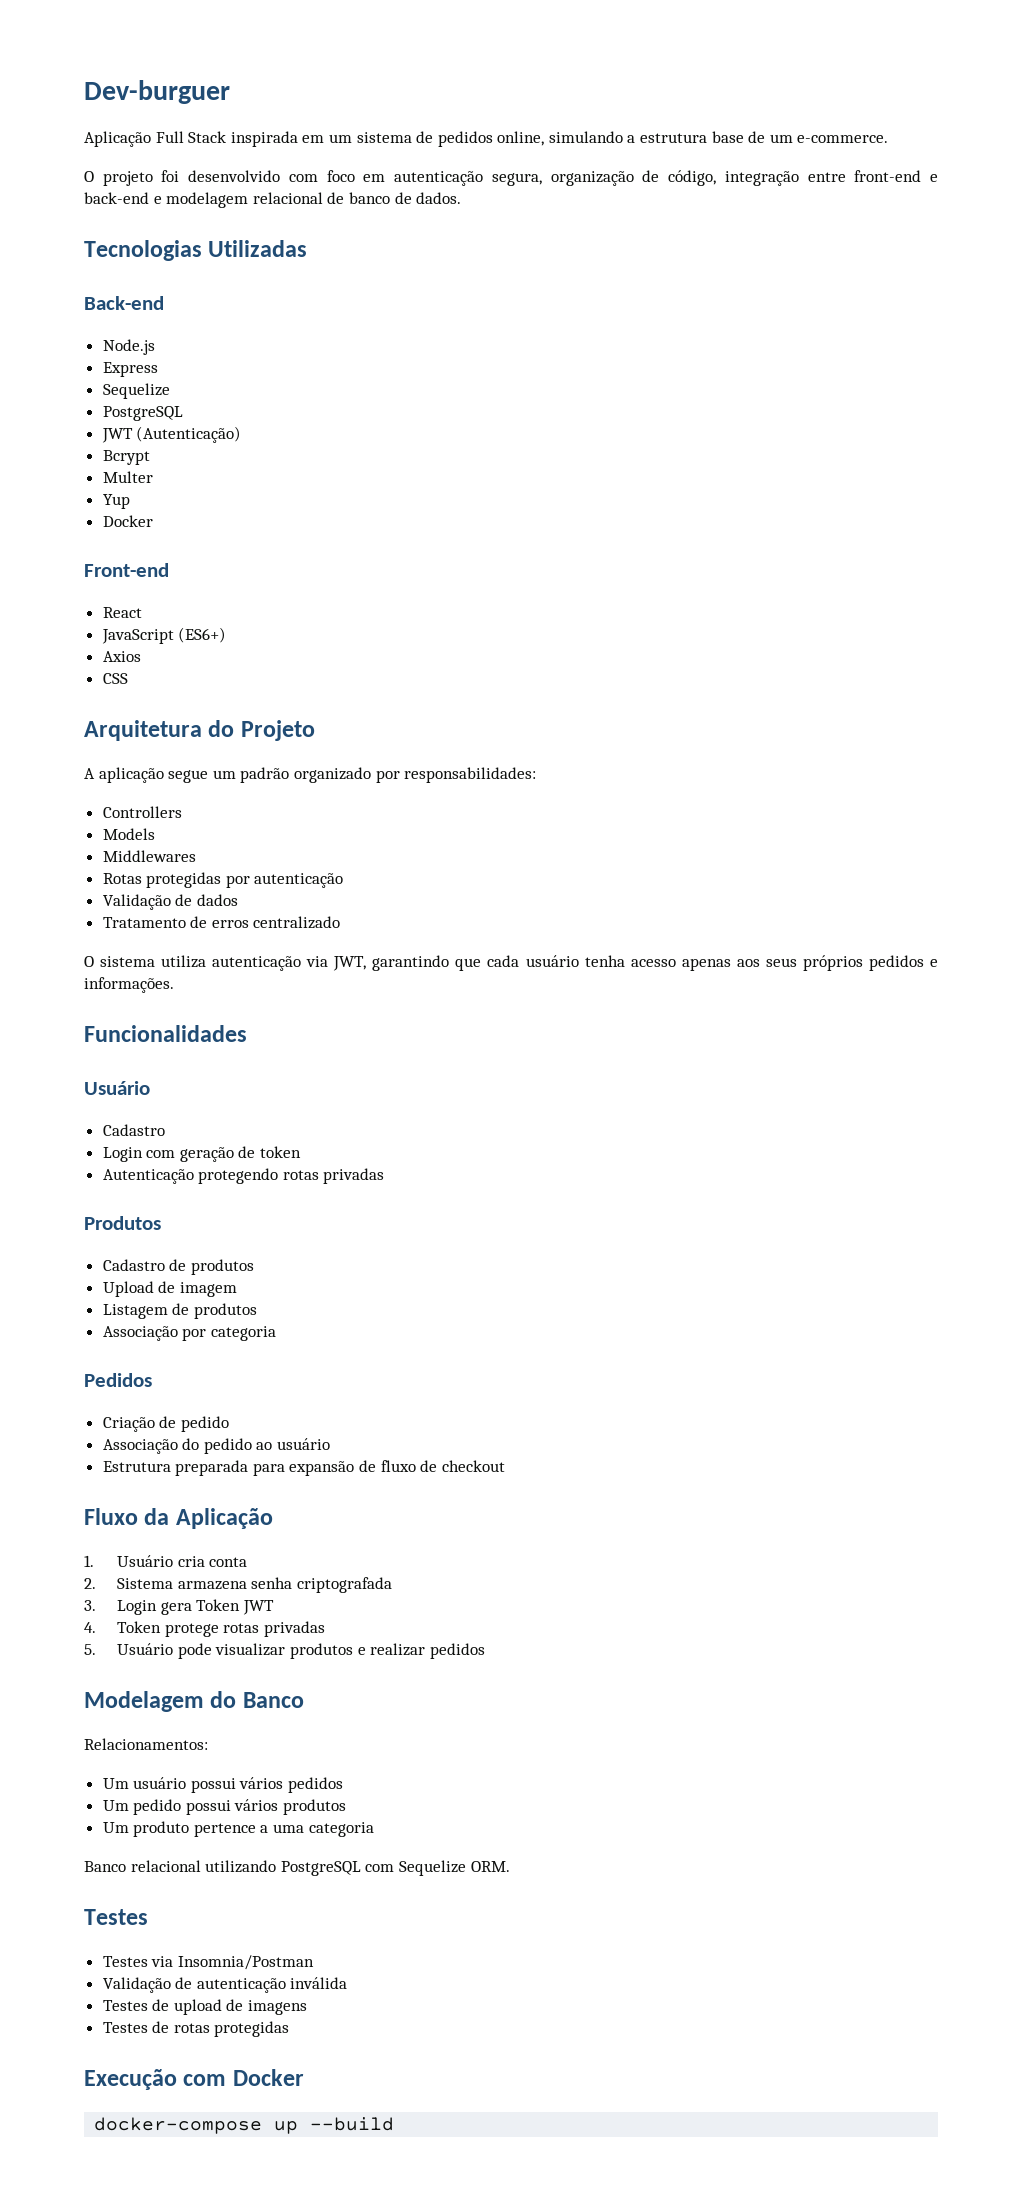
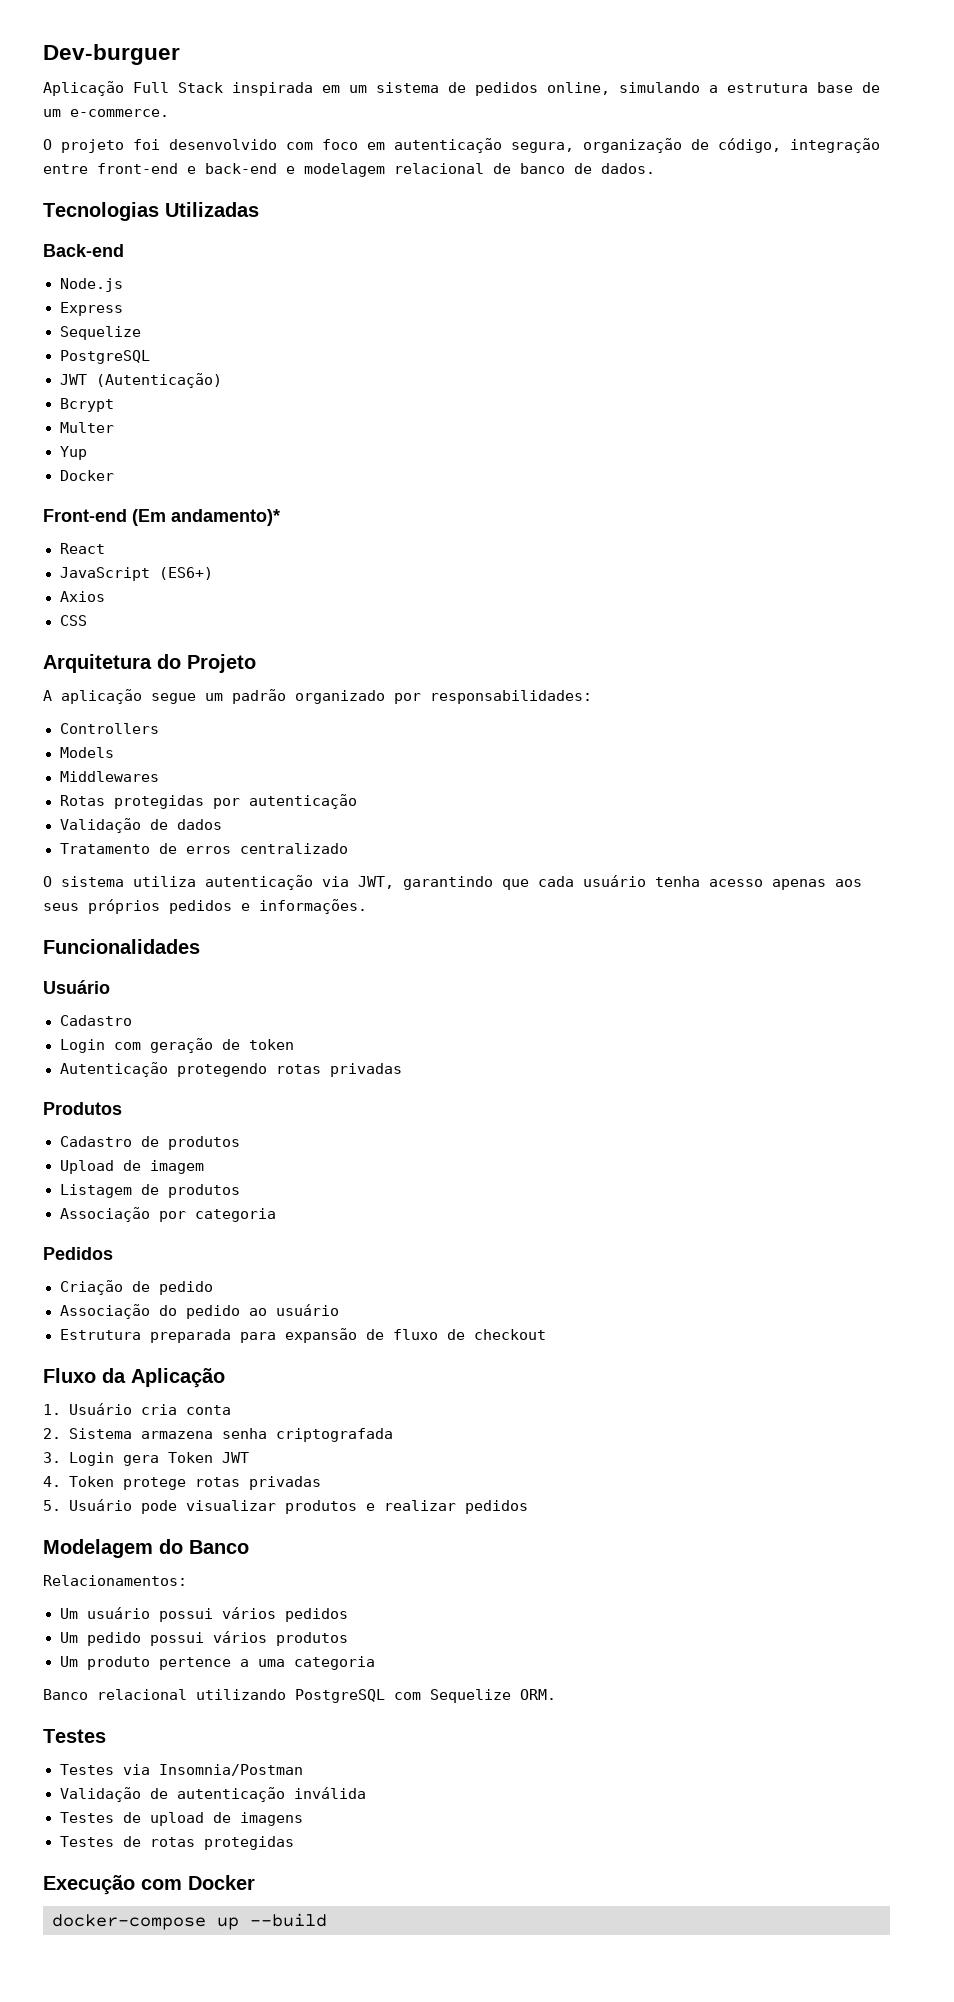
- Front-end
+ Front-end (Em andamento)*

